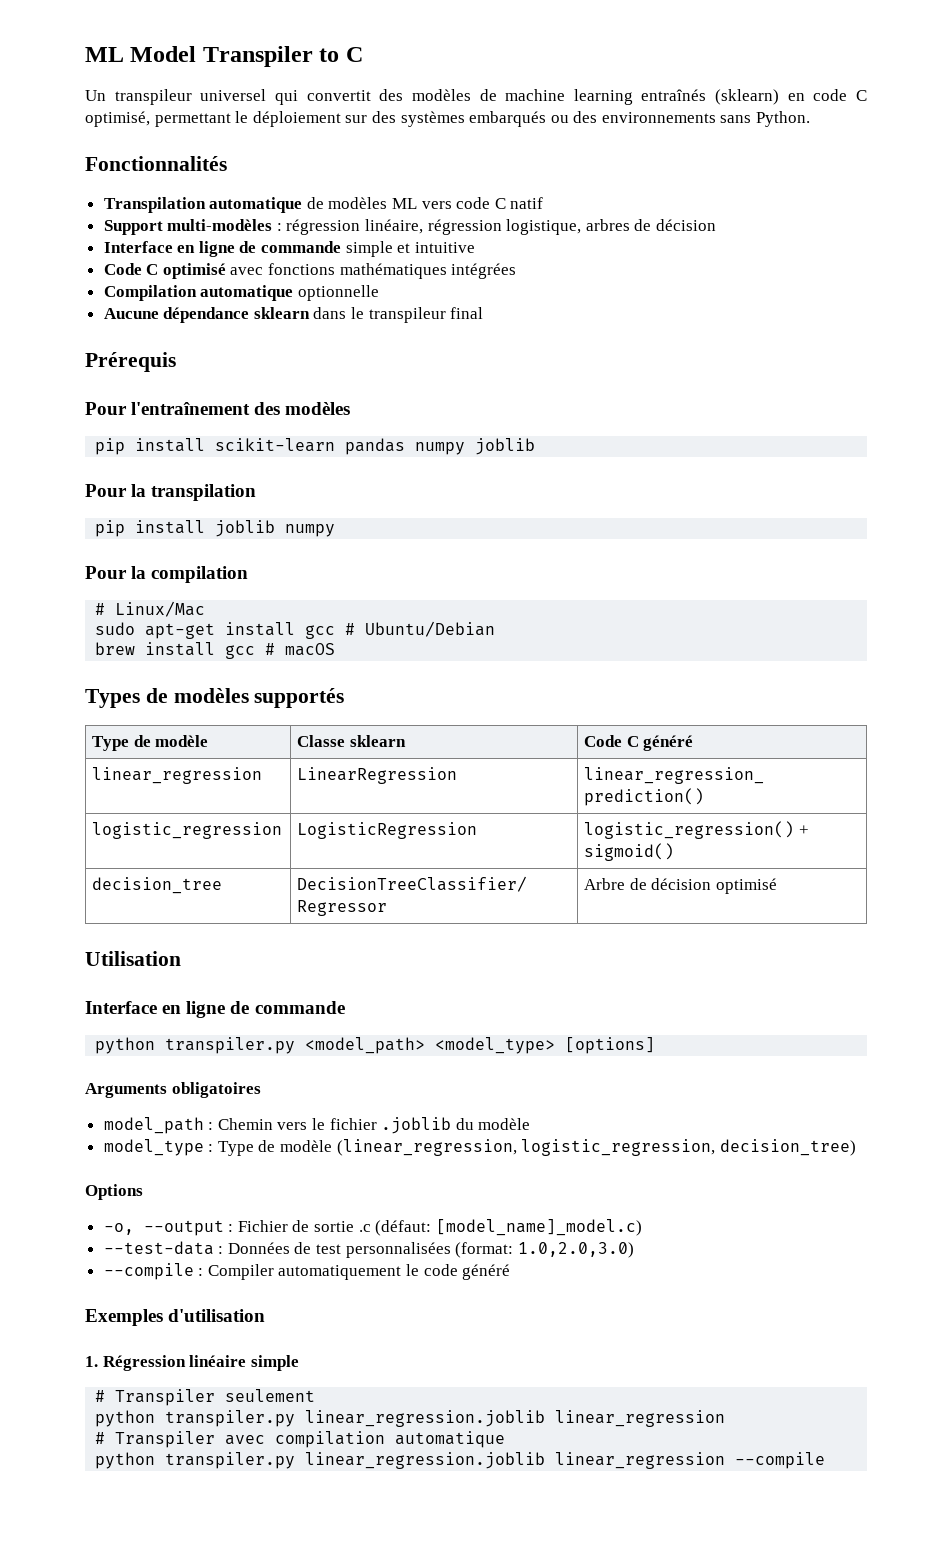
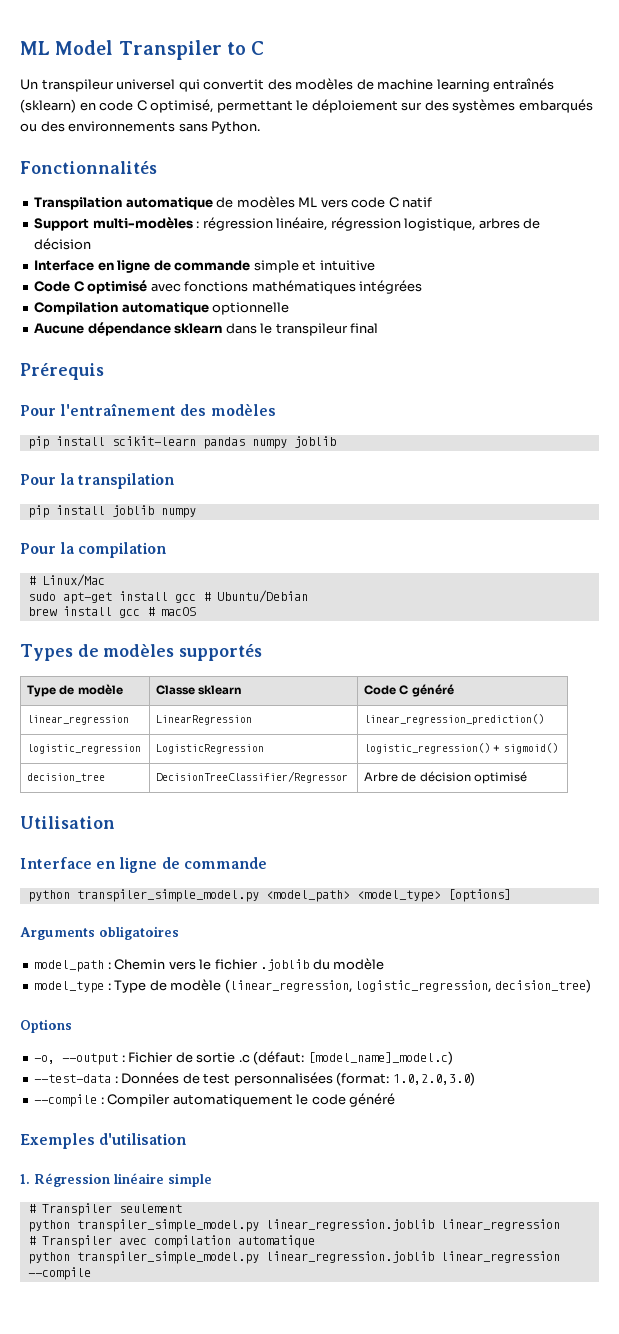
- python transpiler.py <model_path> <model_type> [options]
+ python transpiler_simple_model.py <model_path> <model_type> [options]
  # Transpiler seulement
- python transpiler.py linear_regression.joblib linear_regression
+ python transpiler_simple_model.py linear_regression.joblib linear_regression
- python transpiler.py linear_regression.joblib linear_regression --compile
+ python transpiler_simple_model.py linear_regression.joblib linear_regression --compile

